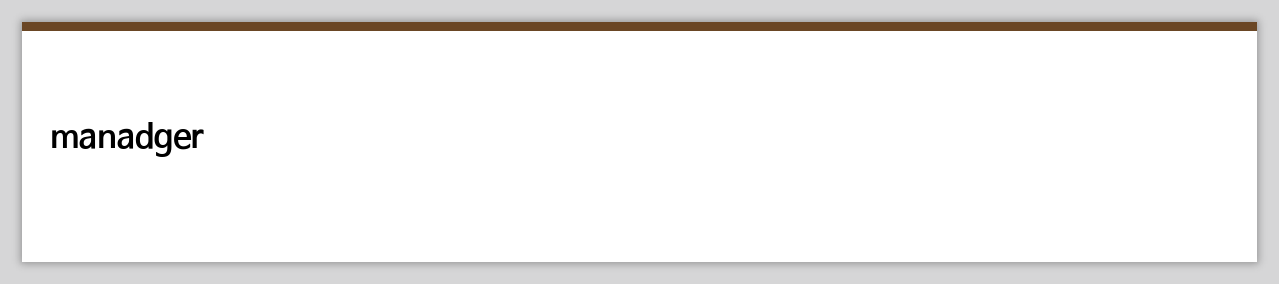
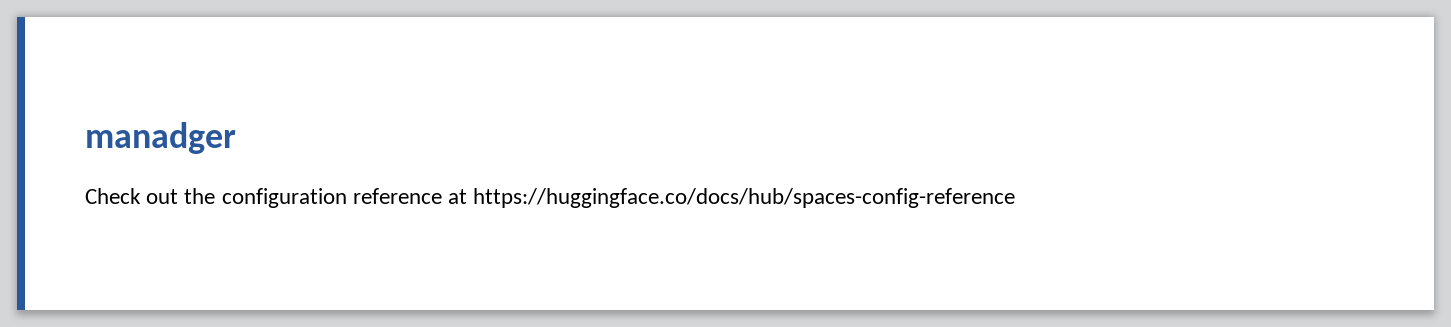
+ Check out the configuration reference at https://huggingface.co/docs/hub/spaces-config-reference

